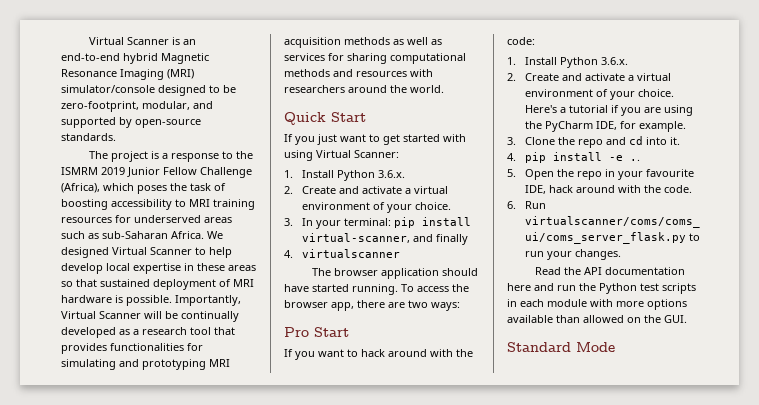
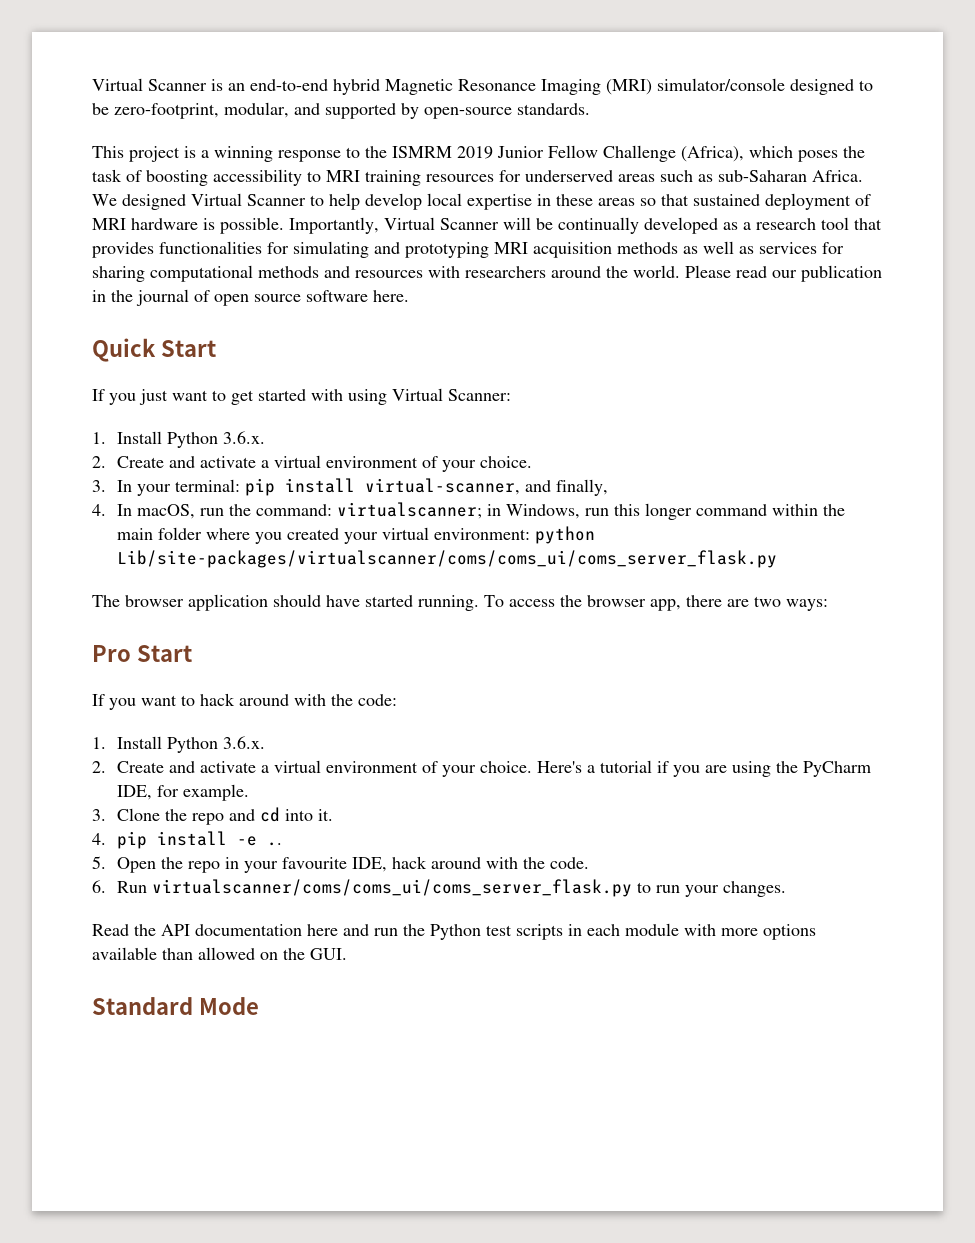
- The project is a response to the ISMRM 2019 Junior Fellow Challenge (Africa), which poses the task of boosting accessibility to MRI training resources for underserved areas such as sub-Saharan Africa.
+ This project is a winning response to the ISMRM 2019 Junior Fellow Challenge (Africa), which poses the task of boosting accessibility to MRI training resources for underserved areas such as sub-Saharan Africa.
+ Please read our publication in the journal of open source software here.
- 3. In your terminal: pip install virtual-scanner, and finally
- 4. virtualscanner
+ 3. In your terminal: pip install virtual-scanner, and finally,
+ 4. In macOS, run the command: virtualscanner; in Windows, run this longer command within the main folder where you created your virtual environment: python Lib/site-packages/virtualscanner/coms/coms_ui/coms_server_flask.py

